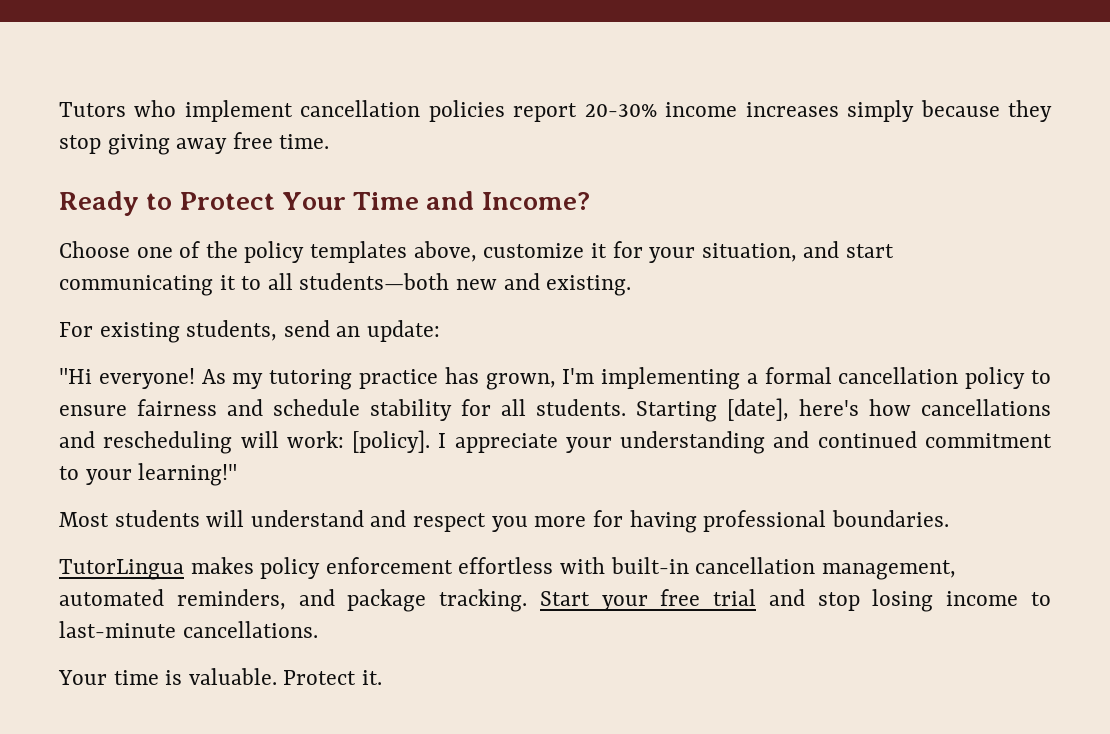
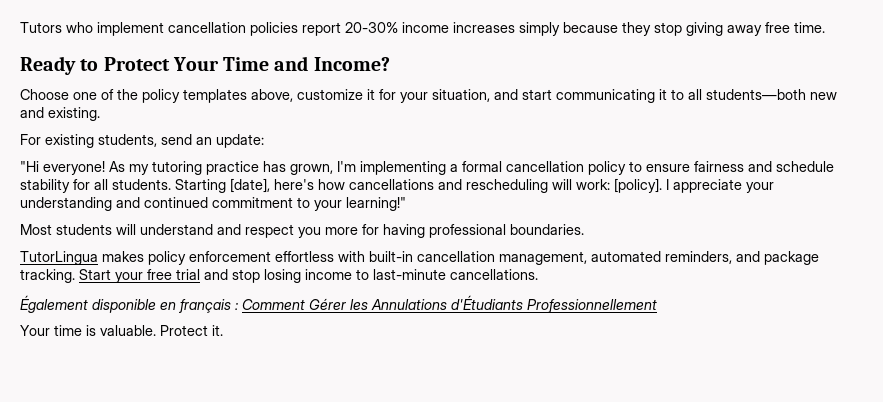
+ Également disponible en français : Comment Gérer les Annulations d'Étudiants Professionnellement

